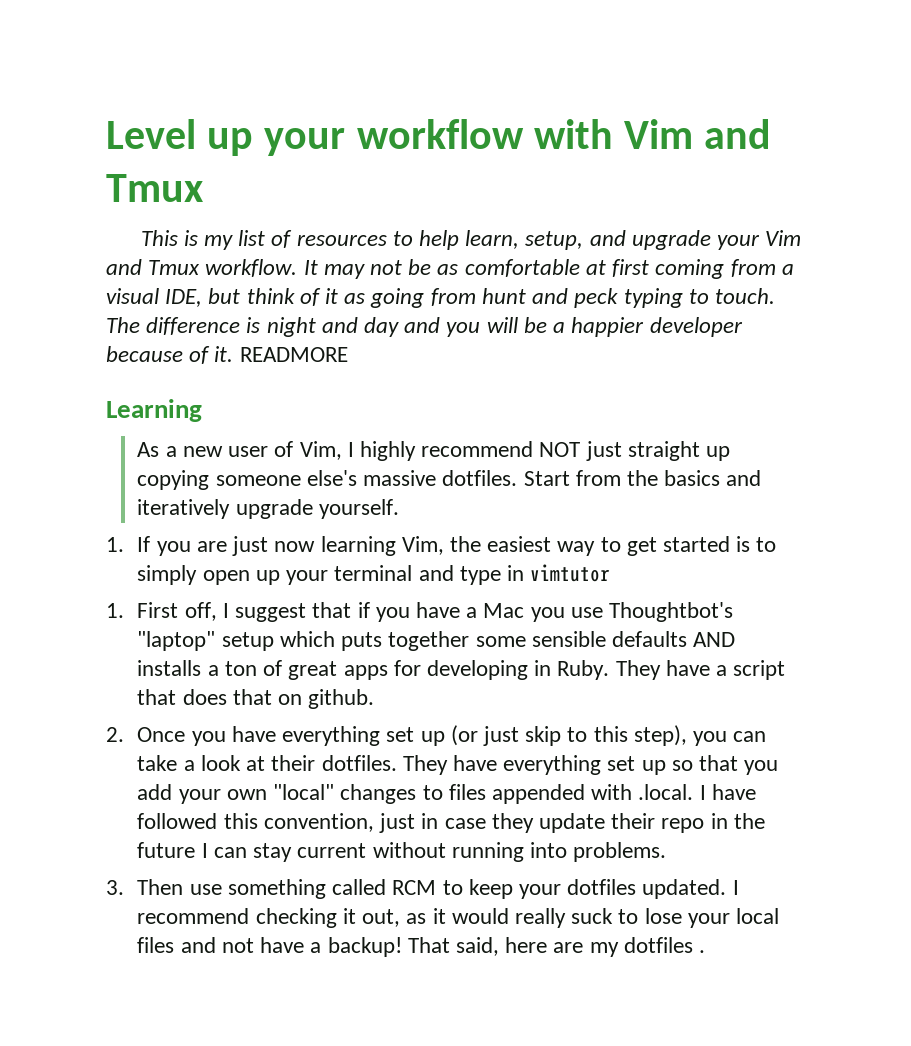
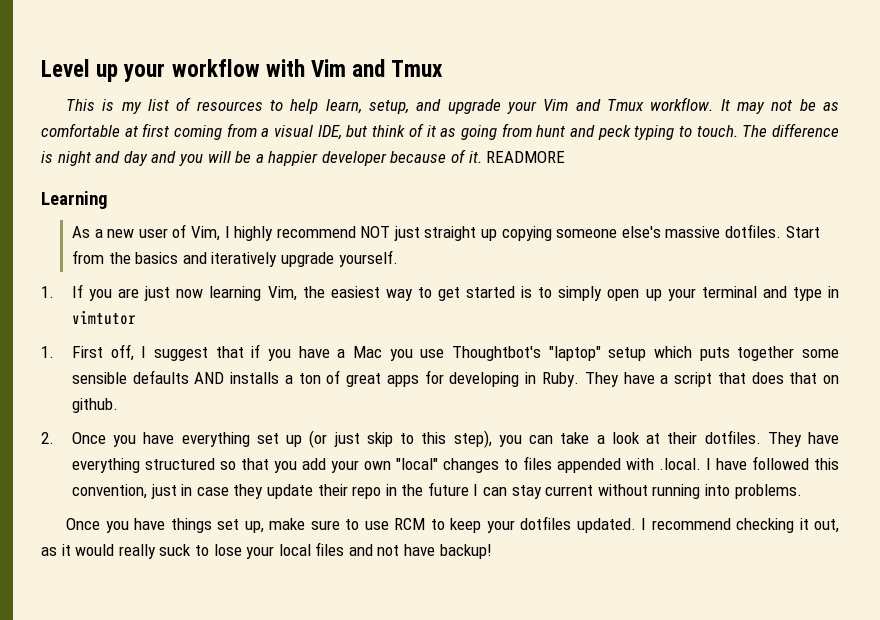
- They have everything set up so that you add your own "local" changes to files appended with .local. I have followed this convention, just in case they update their repo in the future I can stay current without running into problems.
+ They have everything structured so that you add your own "local" changes to files appended with .local. I have followed this convention, just in case they update their repo in the future I can stay current without running into problems.
- 3. Then use something called RCM to keep your dotfiles updated.
+ Once you have things set up, make sure to use RCM to keep your dotfiles updated.
- I recommend checking it out, as it would really suck to lose your local files and not have a backup! That said, here are my dotfiles .
+ I recommend checking it out, as it would really suck to lose your local files and not have backup!

